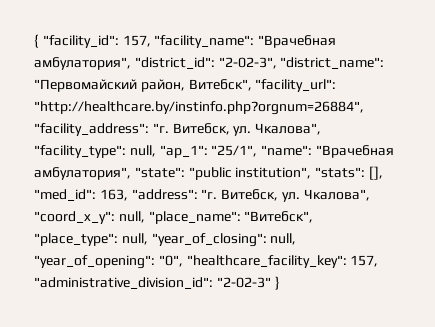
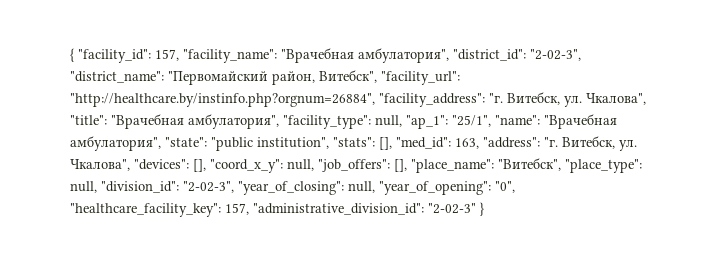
- { "facility_id": 157, "facility_name": "Врачебная амбулатория", "district_id": "2-02-3", "district_name": "Первомайский район, Витебск", "facility_url": "http://healthcare.by/instinfo.php?orgnum=26884", "facility_address": "г. Витебск, ул. Чкалова", "facility_type": null, "ap_1": "25/1", "name": "Врачебная амбулатория", "state": "public institution", "stats": [], "med_id": 163, "address": "г. Витебск, ул. Чкалова", "coord_x_y": null, "place_name": "Витебск", "place_type": null, "year_of_closing": null, "year_of_opening": "0", "healthcare_facility_key": 157, "administrative_division_id": "2-02-3" }
+ { "facility_id": 157, "facility_name": "Врачебная амбулатория", "district_id": "2-02-3", "district_name": "Первомайский район, Витебск", "facility_url": "http://healthcare.by/instinfo.php?orgnum=26884", "facility_address": "г. Витебск, ул. Чкалова", "title": "Врачебная амбулатория", "facility_type": null, "ap_1": "25/1", "name": "Врачебная амбулатория", "state": "public institution", "stats": [], "med_id": 163, "address": "г. Витебск, ул. Чкалова", "devices": [], "coord_x_y": null, "job_offers": [], "place_name": "Витебск", "place_type": null, "division_id": "2-02-3", "year_of_closing": null, "year_of_opening": "0", "healthcare_facility_key": 157, "administrative_division_id": "2-02-3" }

